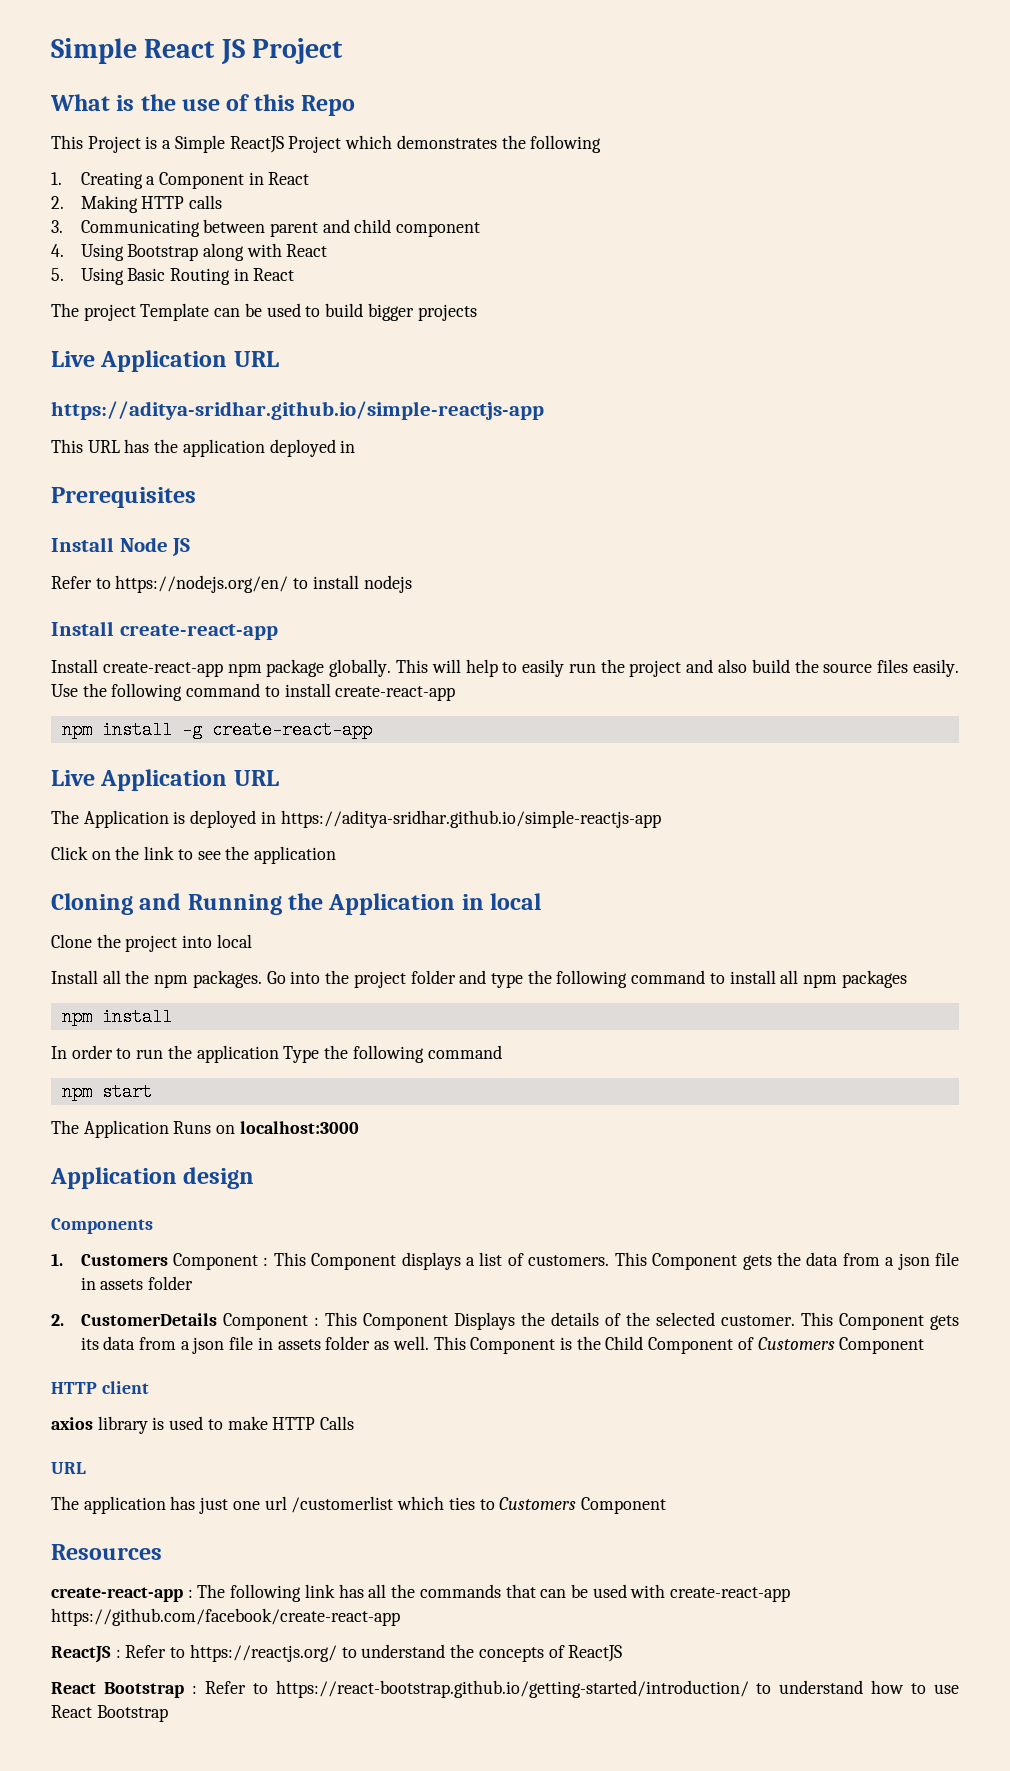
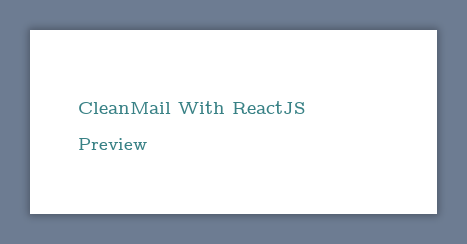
- Simple React JS Project
- What is the use of this Repo
- This Project is a Simple ReactJS Project which demonstrates the following
- 1. Creating a Component in React
- 2. Making HTTP calls
- 3. Communicating between parent and child component
- 4. Using Bootstrap along with React
- 5. Using Basic Routing in React
- The project Template can be used to build bigger projects
- Live Application URL
- https://aditya-sridhar.github.io/simple-reactjs-app
- This URL has the application deployed in
- Prerequisites
- Install Node JS
- Refer to https://nodejs.org/en/ to install nodejs
- Install create-react-app
- Install create-react-app npm package globally. This will help to easily run the project and also build the source files easily. Use the following command to install create-react-app
- npm install -g create-react-app
- Live Application URL
- The Application is deployed in https://aditya-sridhar.github.io/simple-reactjs-app
- Click on the link to see the application
- Cloning and Running the Application in local
- Clone the project into local
- Install all the npm packages. Go into the project folder and type the following command to install all npm packages
- npm install
- In order to run the application Type the following command
- npm start
- The Application Runs on localhost:3000
- Application design
- Components
- 1. Customers Component : This Component displays a list of customers. This Component gets the data from a json file in assets folder
- 2. CustomerDetails Component : This Component Displays the details of the selected customer. This Component gets its data from a json file in assets folder as well. This Component is the Child Component of Customers Component
- HTTP client
- axios library is used to make HTTP Calls
- URL
- The application has just one url /customerlist which ties to Customers Component
- Resources
- create-react-app : The following link has all the commands that can be used with create-react-app https://github.com/facebook/create-react-app
- ReactJS : Refer to https://reactjs.org/ to understand the concepts of ReactJS
- React Bootstrap : Refer to https://react-bootstrap.github.io/getting-started/introduction/ to understand how to use React Bootstrap
+ CleanMail With ReactJS
+ Preview

